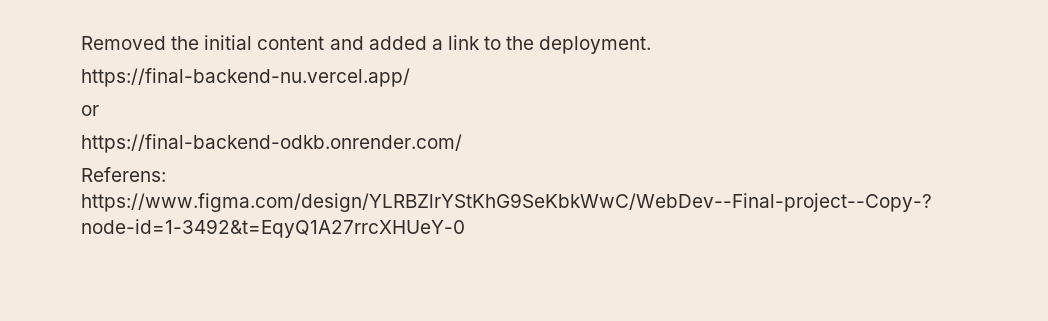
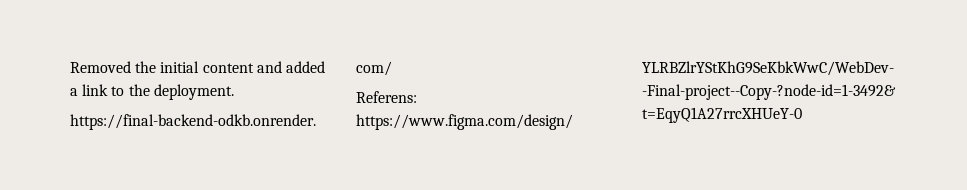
- https://final-backend-nu.vercel.app/
- or

